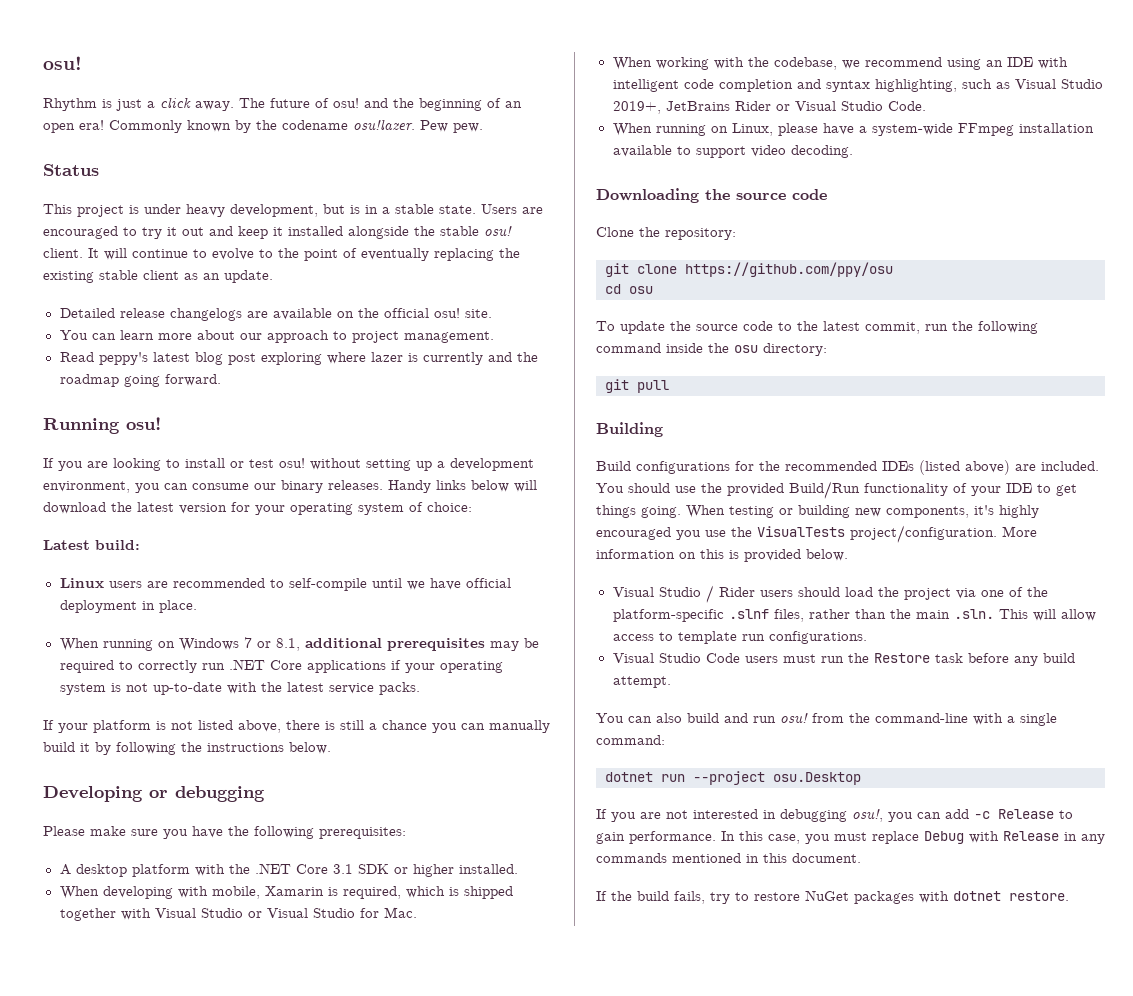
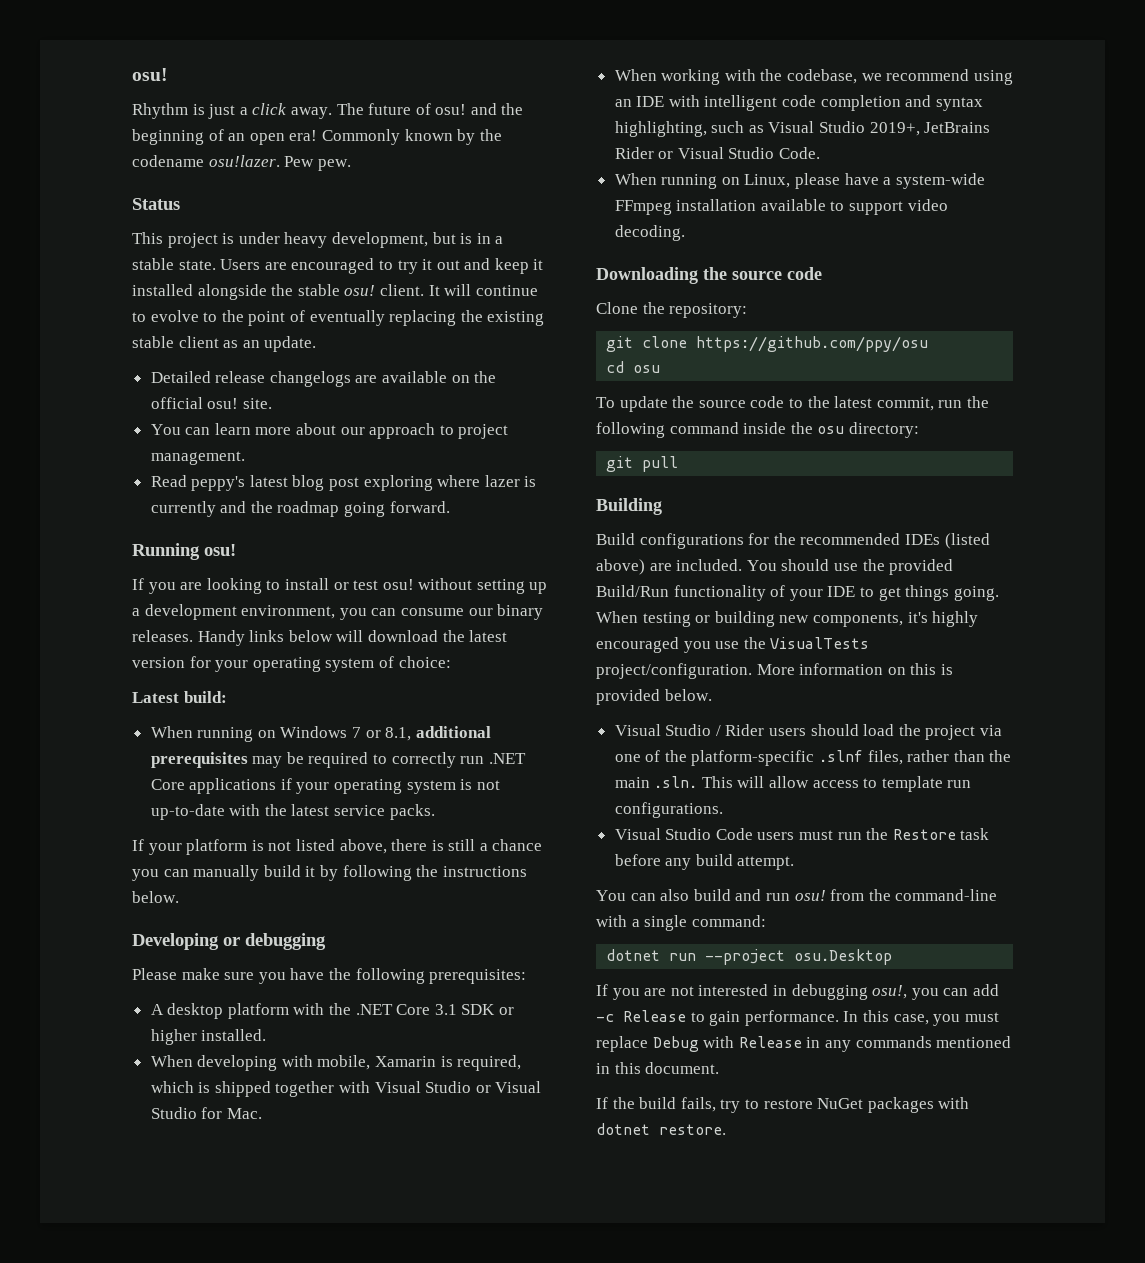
- Linux users are recommended to self-compile until we have official deployment in place.

